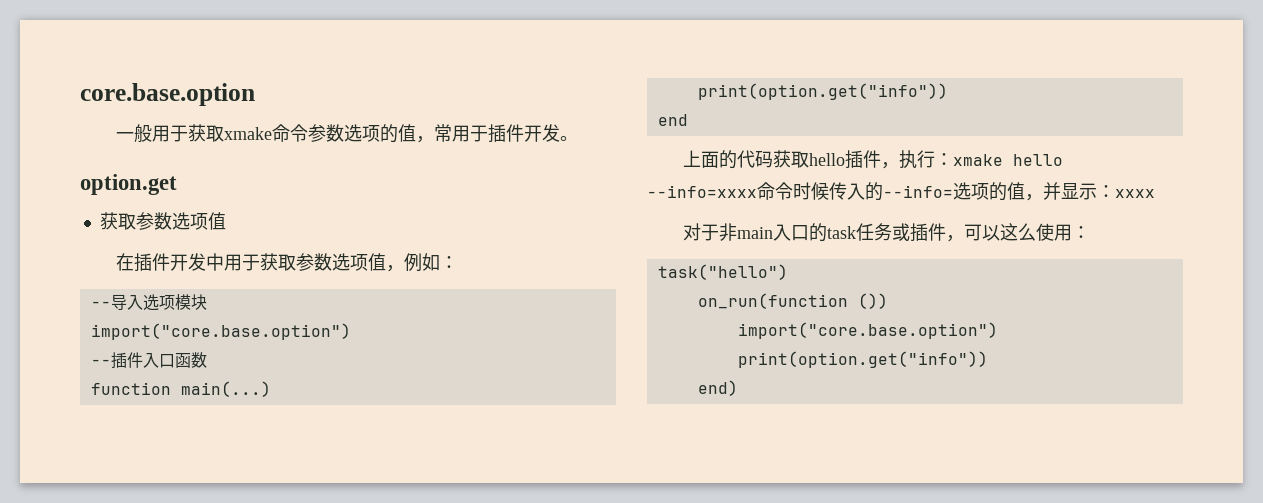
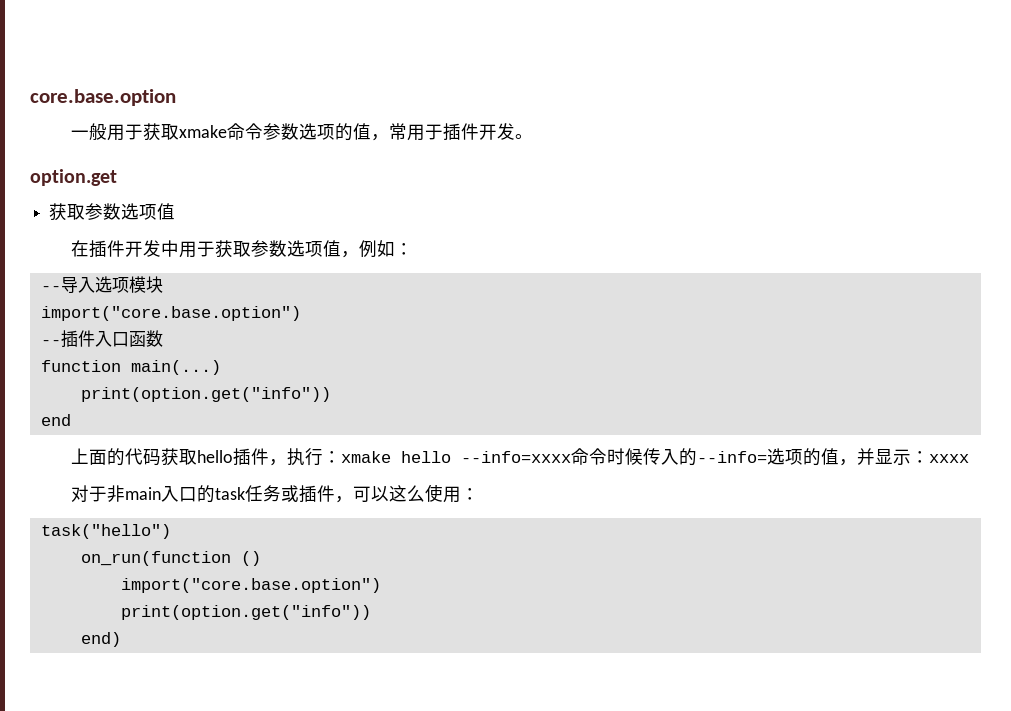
- on_run(function ())
+ on_run(function ()

